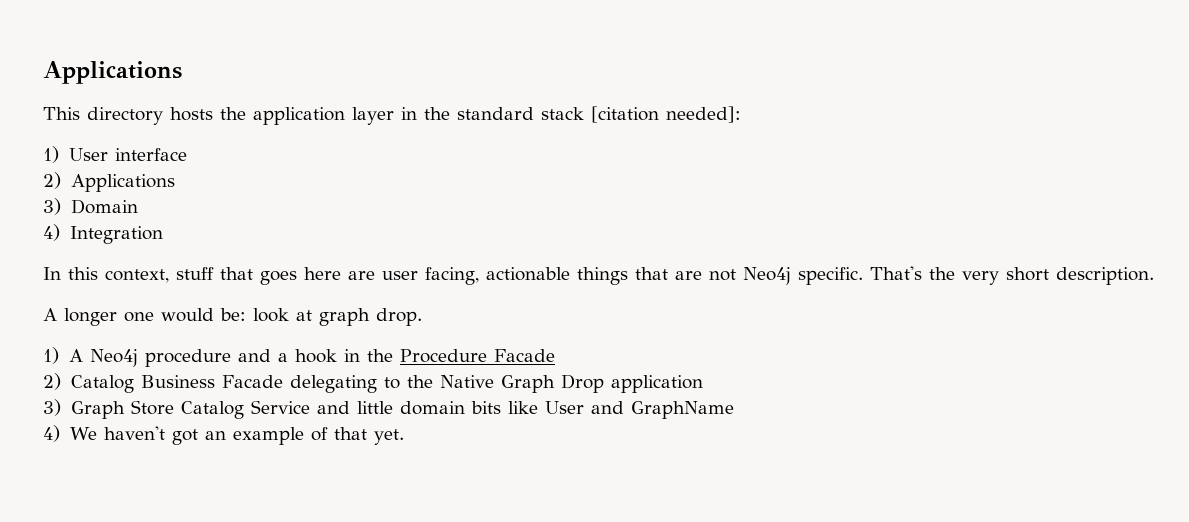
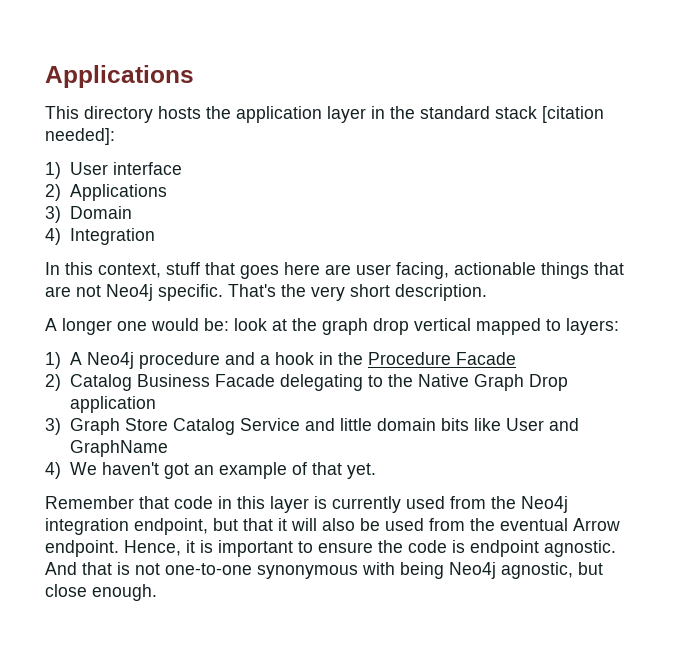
- A longer one would be: look at graph drop.
+ A longer one would be: look at the graph drop vertical mapped to layers:
+ Remember that code in this layer is currently used from the Neo4j integration endpoint, but that it will also be used from the eventual Arrow endpoint. Hence, it is important to ensure the code is endpoint agnostic. And that is not one-to-one synonymous with being Neo4j agnostic, but close enough.

